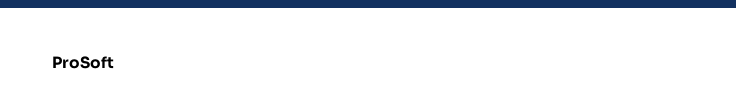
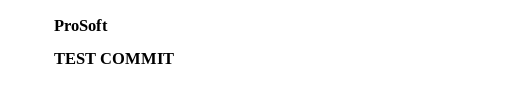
+ TEST COMMIT

